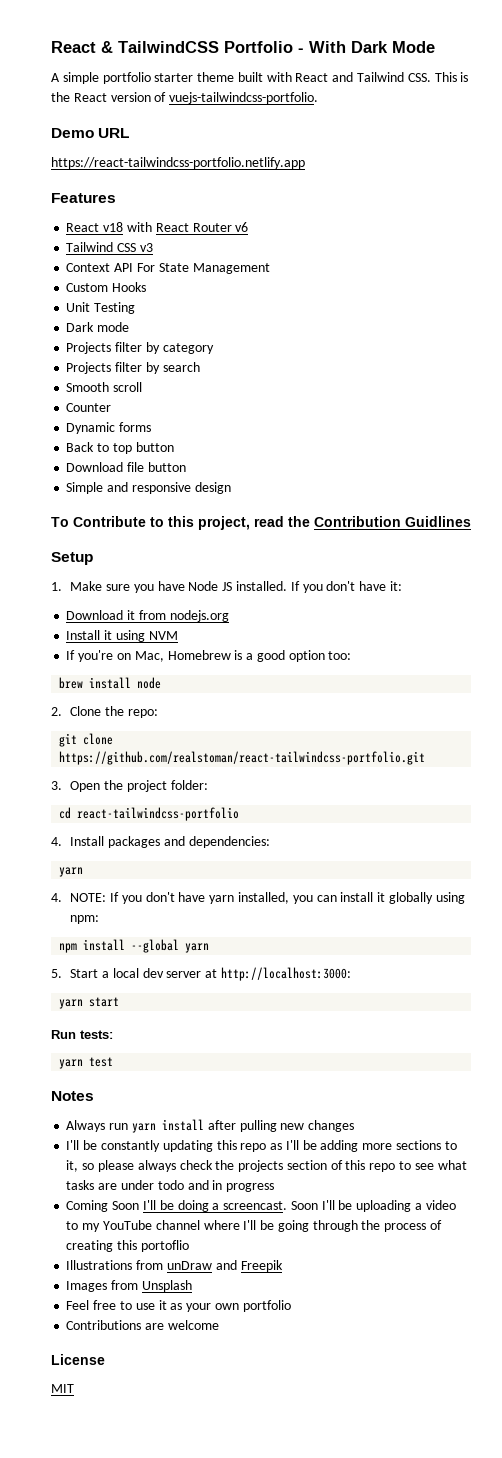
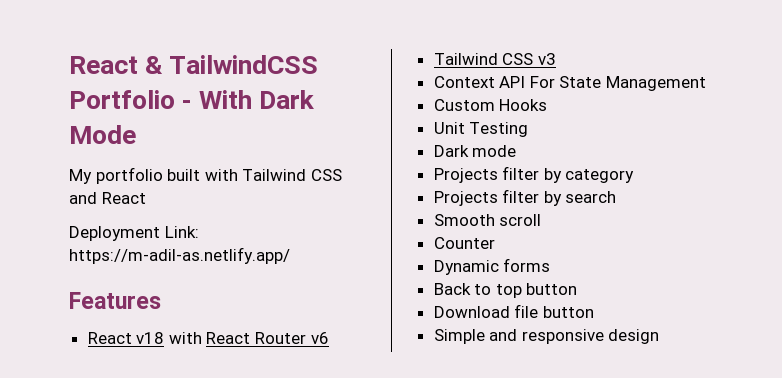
- A simple portfolio starter theme built with React and Tailwind CSS. This is the React version of vuejs-tailwindcss-portfolio.
- Demo URL
- https://react-tailwindcss-portfolio.netlify.app
+ My portfolio built with Tailwind CSS and React
+ Deployment Link: https://m-adil-as.netlify.app/
- To Contribute to this project, read the Contribution Guidlines
- Setup
- 1. Make sure you have Node JS installed. If you don't have it:
- Download it from nodejs.org
- Install it using NVM
- If you're on Mac, Homebrew is a good option too:
- brew install node
- 2. Clone the repo:
- git clone https://github.com/realstoman/react-tailwindcss-portfolio.git
- 3. Open the project folder:
- cd react-tailwindcss-portfolio
- 4. Install packages and dependencies:
- yarn
- 4. NOTE: If you don't have yarn installed, you can install it globally using npm:
- npm install --global yarn
- 5. Start a local dev server at http://localhost:3000:
- yarn start
- Run tests:
- yarn test
- Notes
- Always run yarn install after pulling new changes
- I'll be constantly updating this repo as I'll be adding more sections to it, so please always check the projects section of this repo to see what tasks are under todo and in progress
- Coming Soon I'll be doing a screencast. Soon I'll be uploading a video to my YouTube channel where I'll be going through the process of creating this portoflio
- Illustrations from unDraw and Freepik
- Images from Unsplash
- Feel free to use it as your own portfolio
- Contributions are welcome
- License
- MIT

